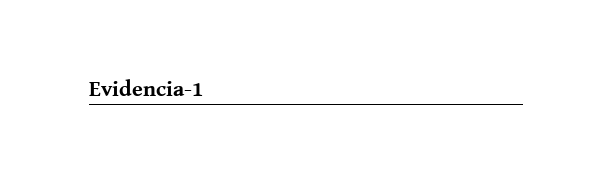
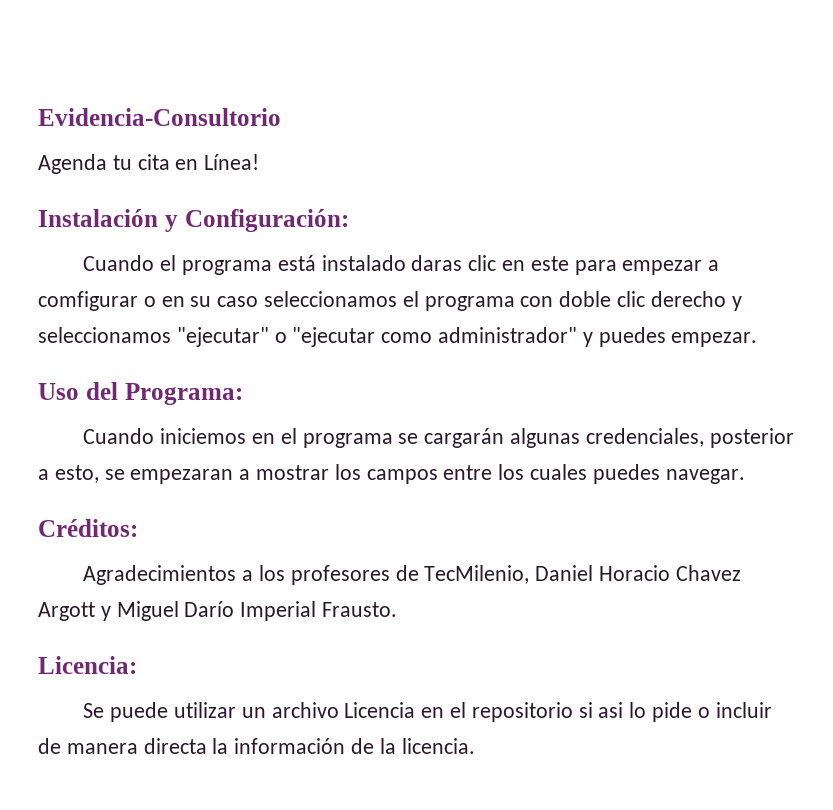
- Evidencia-1
+ Evidencia-Consultorio
+ Agenda tu cita en Línea!
+ Instalación y Configuración:
+ Cuando el programa está instalado daras clic en este para empezar a comfigurar o en su caso seleccionamos el programa con doble clic derecho y seleccionamos "ejecutar" o "ejecutar como administrador" y puedes empezar.
+ Uso del Programa:
+ Cuando iniciemos en el programa se cargarán algunas credenciales, posterior a esto, se empezaran a mostrar los campos entre los cuales puedes navegar.
+ Créditos:
+ Agradecimientos a los profesores de TecMilenio, Daniel Horacio Chavez Argott y Miguel Darío Imperial Frausto.
+ Licencia:
+ Se puede utilizar un archivo Licencia en el repositorio si asi lo pide o incluir de manera directa la información de la licencia.

